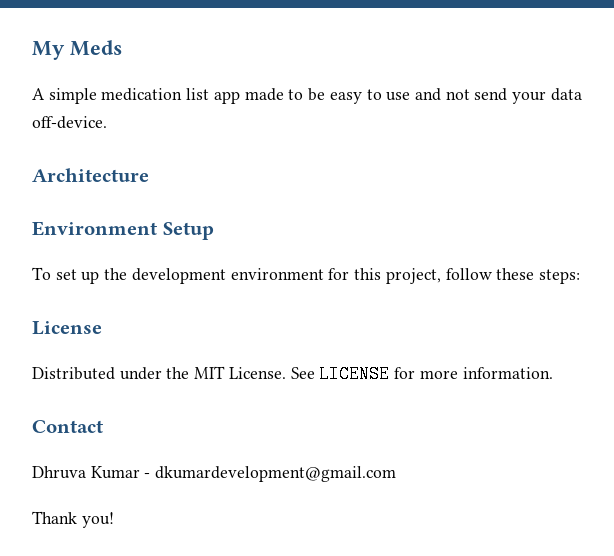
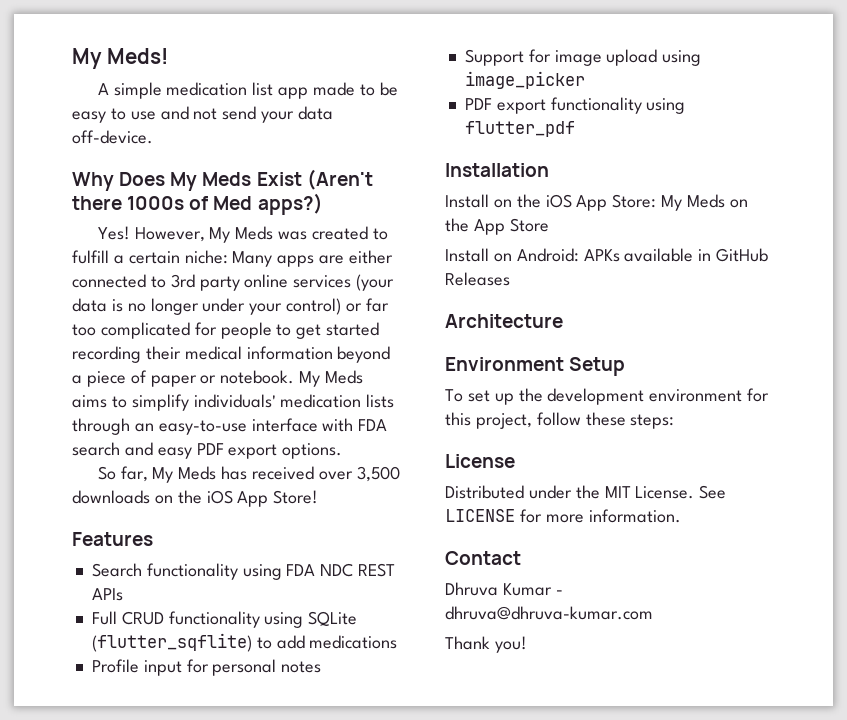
- My Meds
+ My Meds!
+ Why Does My Meds Exist (Aren't there 1000s of Med apps?)
+ Yes! However, My Meds was created to fulfill a certain niche: Many apps are either connected to 3rd party online services (your data is no longer under your control) or far too complicated for people to get started recording their medical information beyond a piece of paper or notebook. My Meds aims to simplify individuals' medication lists through an easy-to-use interface with FDA search and easy PDF export options.
+ So far, My Meds has received over 3,500 downloads on the iOS App Store!
+ Features
+ Search functionality using FDA NDC REST APIs
+ Full CRUD functionality using SQLite (flutter_sqflite) to add medications
+ Profile input for personal notes
+ Support for image upload using image_picker
+ PDF export functionality using flutter_pdf
+ Installation
+ Install on the iOS App Store: My Meds on the App Store
+ Install on Android: APKs available in GitHub Releases
- Dhruva Kumar - dkumardevelopment@gmail.com
+ Dhruva Kumar - dhruva@dhruva-kumar.com

